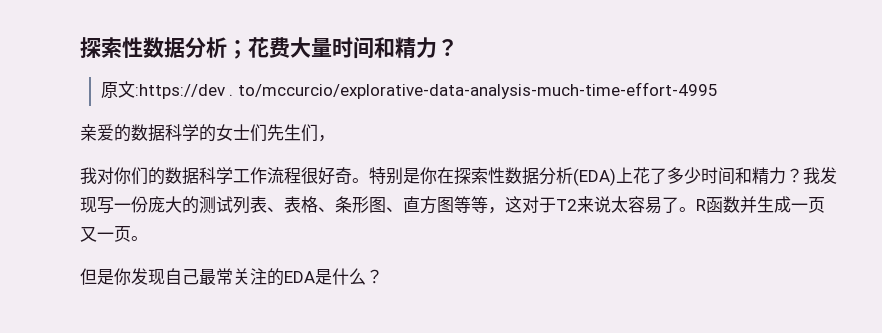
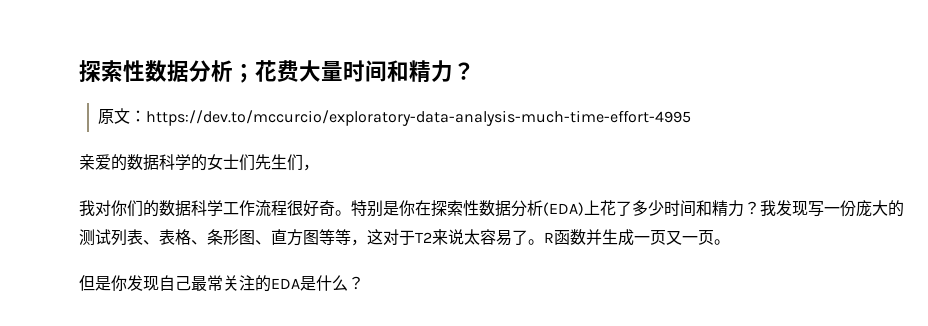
- 原文:https://dev . to/mccurcio/explorative-data-analysis-much-time-effort-4995
+ 原文：https://dev.to/mccurcio/exploratory-data-analysis-much-time-effort-4995

